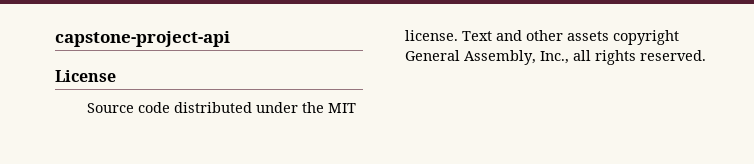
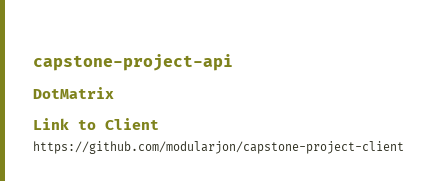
- License
- Source code distributed under the MIT license. Text and other assets copyright General Assembly, Inc., all rights reserved.
+ DotMatrix
+ Link to Client
+ https://github.com/modularjon/capstone-project-client

